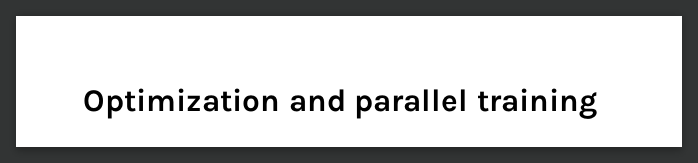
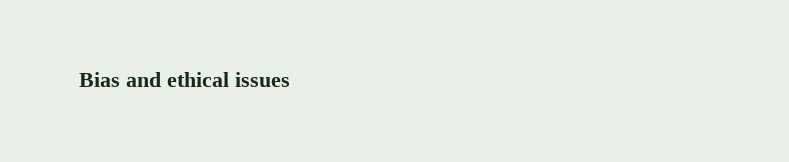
- Optimization and parallel training
+ Bias and ethical issues

